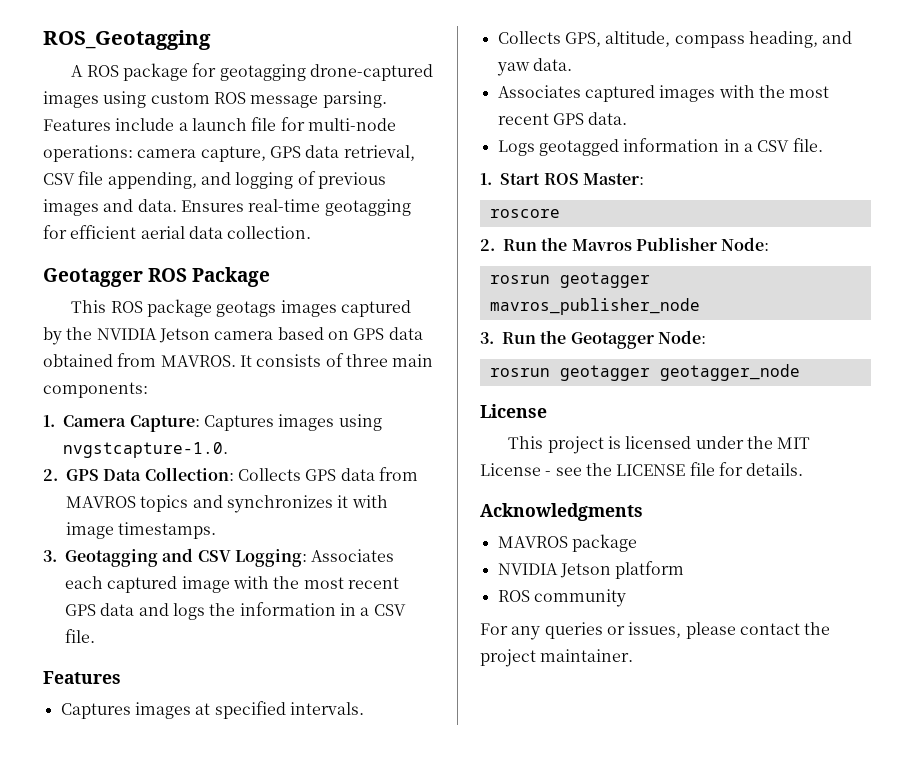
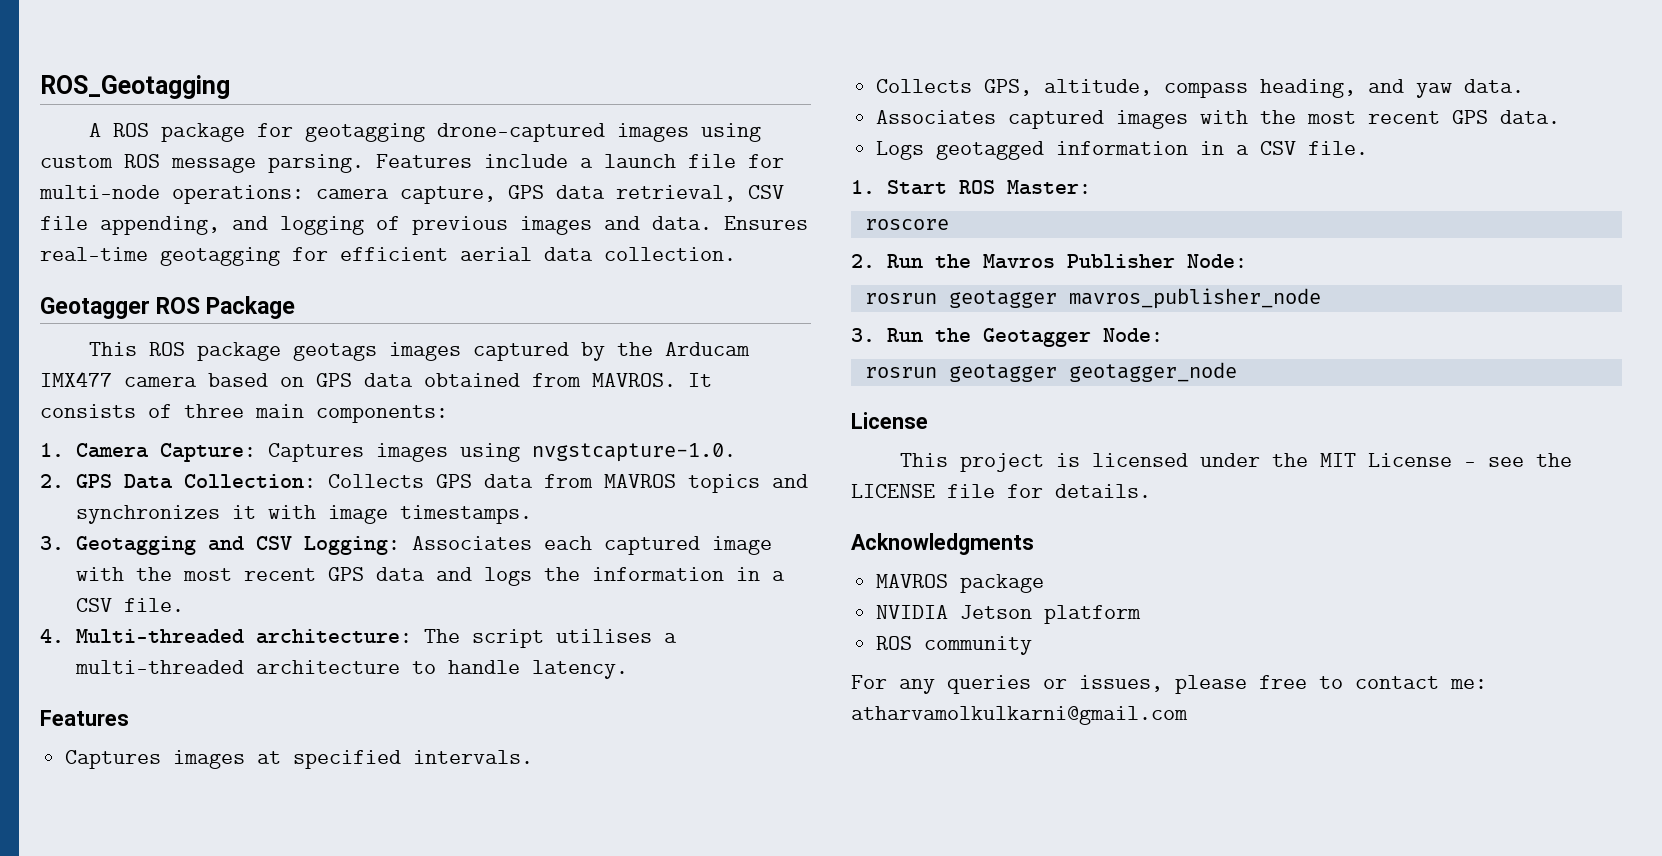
- This ROS package geotags images captured by the NVIDIA Jetson camera based on GPS data obtained from MAVROS.
+ This ROS package geotags images captured by the Arducam IMX477 camera based on GPS data obtained from MAVROS.
+ 4. Multi-threaded architecture: The script utilises a multi-threaded architecture to handle latency.
- For any queries or issues, please contact the project maintainer.
+ For any queries or issues, please free to contact me: atharvamolkulkarni@gmail.com

